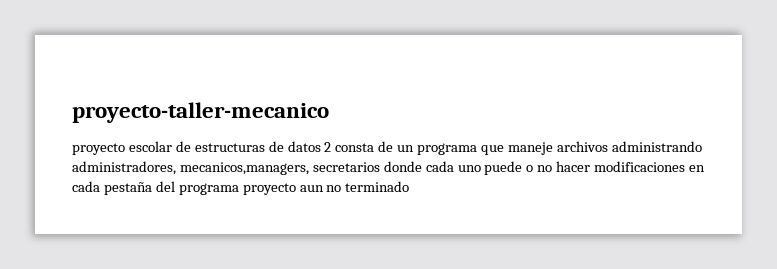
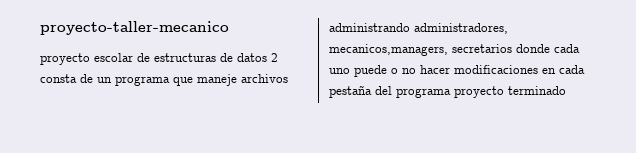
- proyecto escolar de estructuras de datos 2 consta de un programa que maneje archivos administrando administradores, mecanicos,managers, secretarios donde cada uno puede o no hacer modificaciones en cada pestaña del programa proyecto aun no terminado
+ proyecto escolar de estructuras de datos 2 consta de un programa que maneje archivos administrando administradores, mecanicos,managers, secretarios donde cada uno puede o no hacer modificaciones en cada pestaña del programa proyecto terminado

